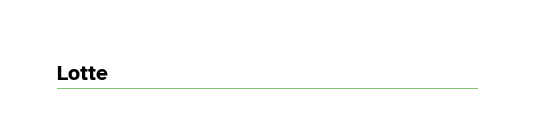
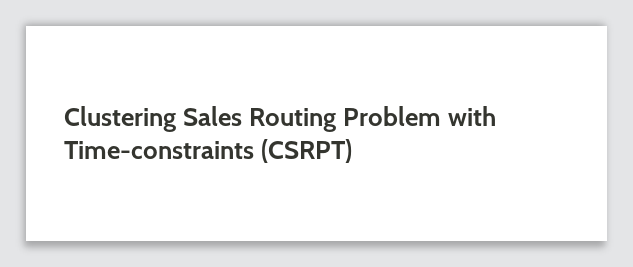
- Lotte
+ Clustering Sales Routing Problem with Time-constraints (CSRPT)

